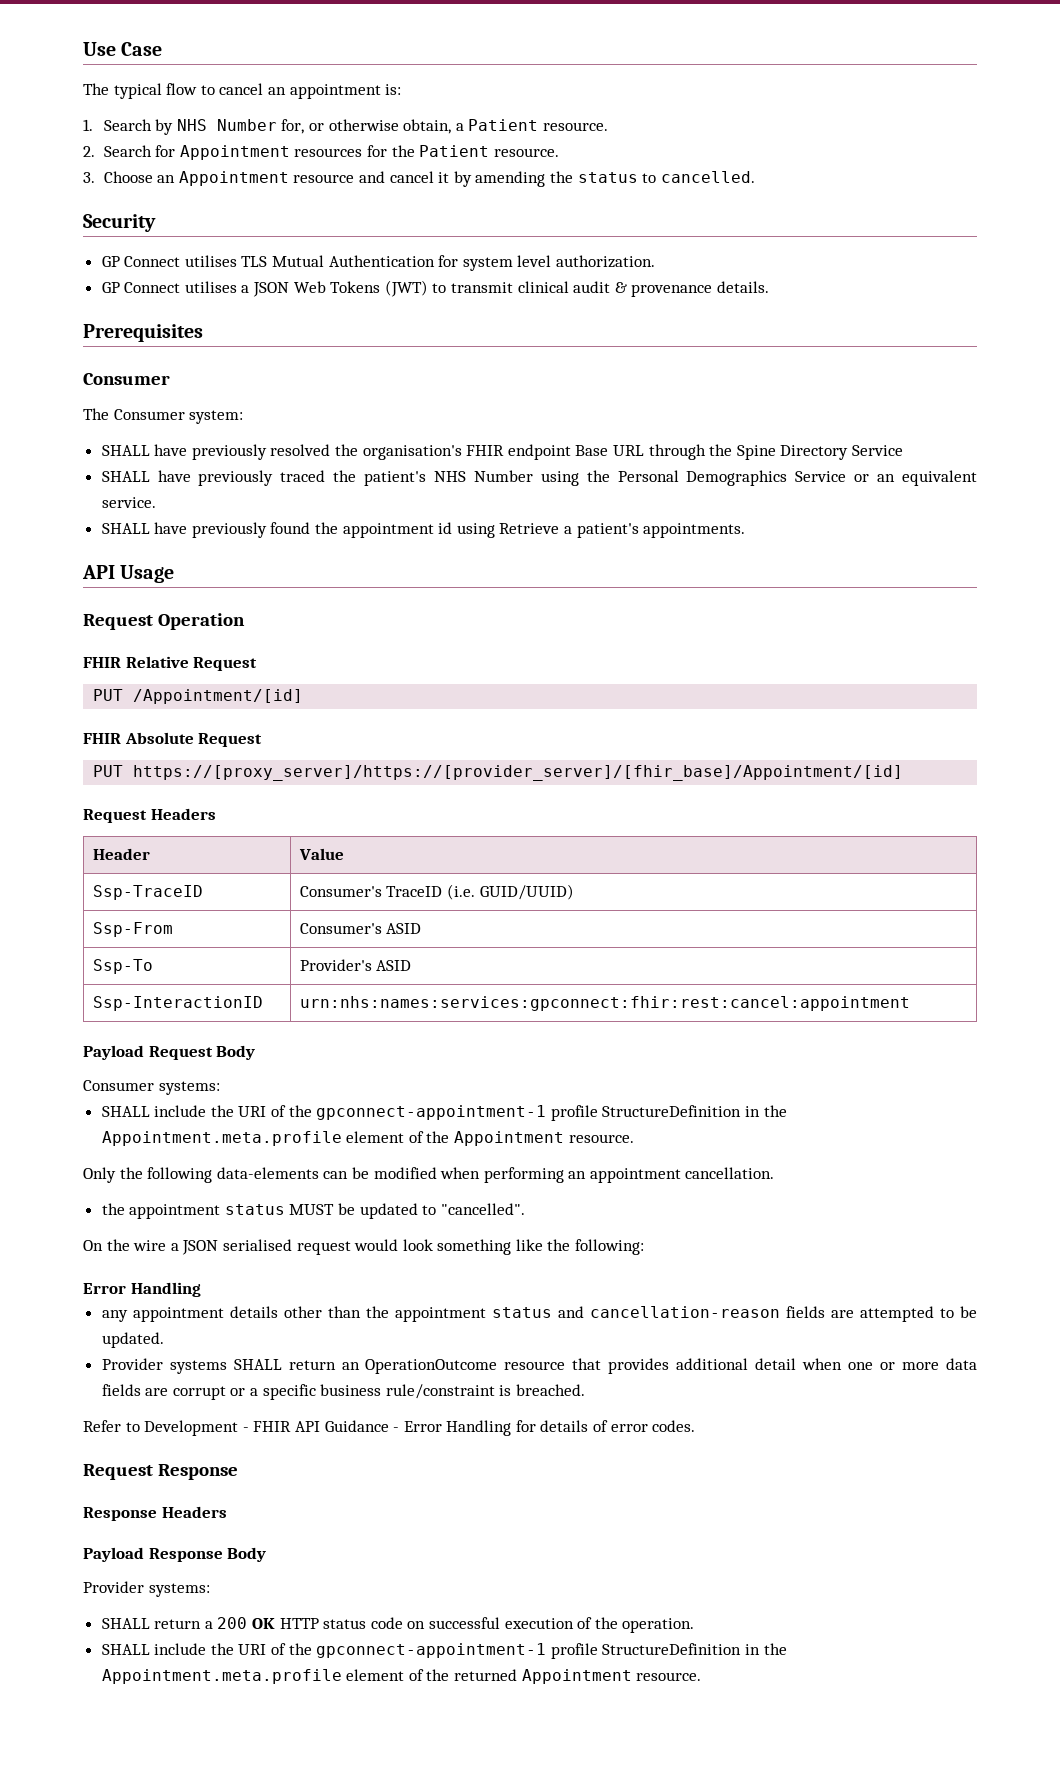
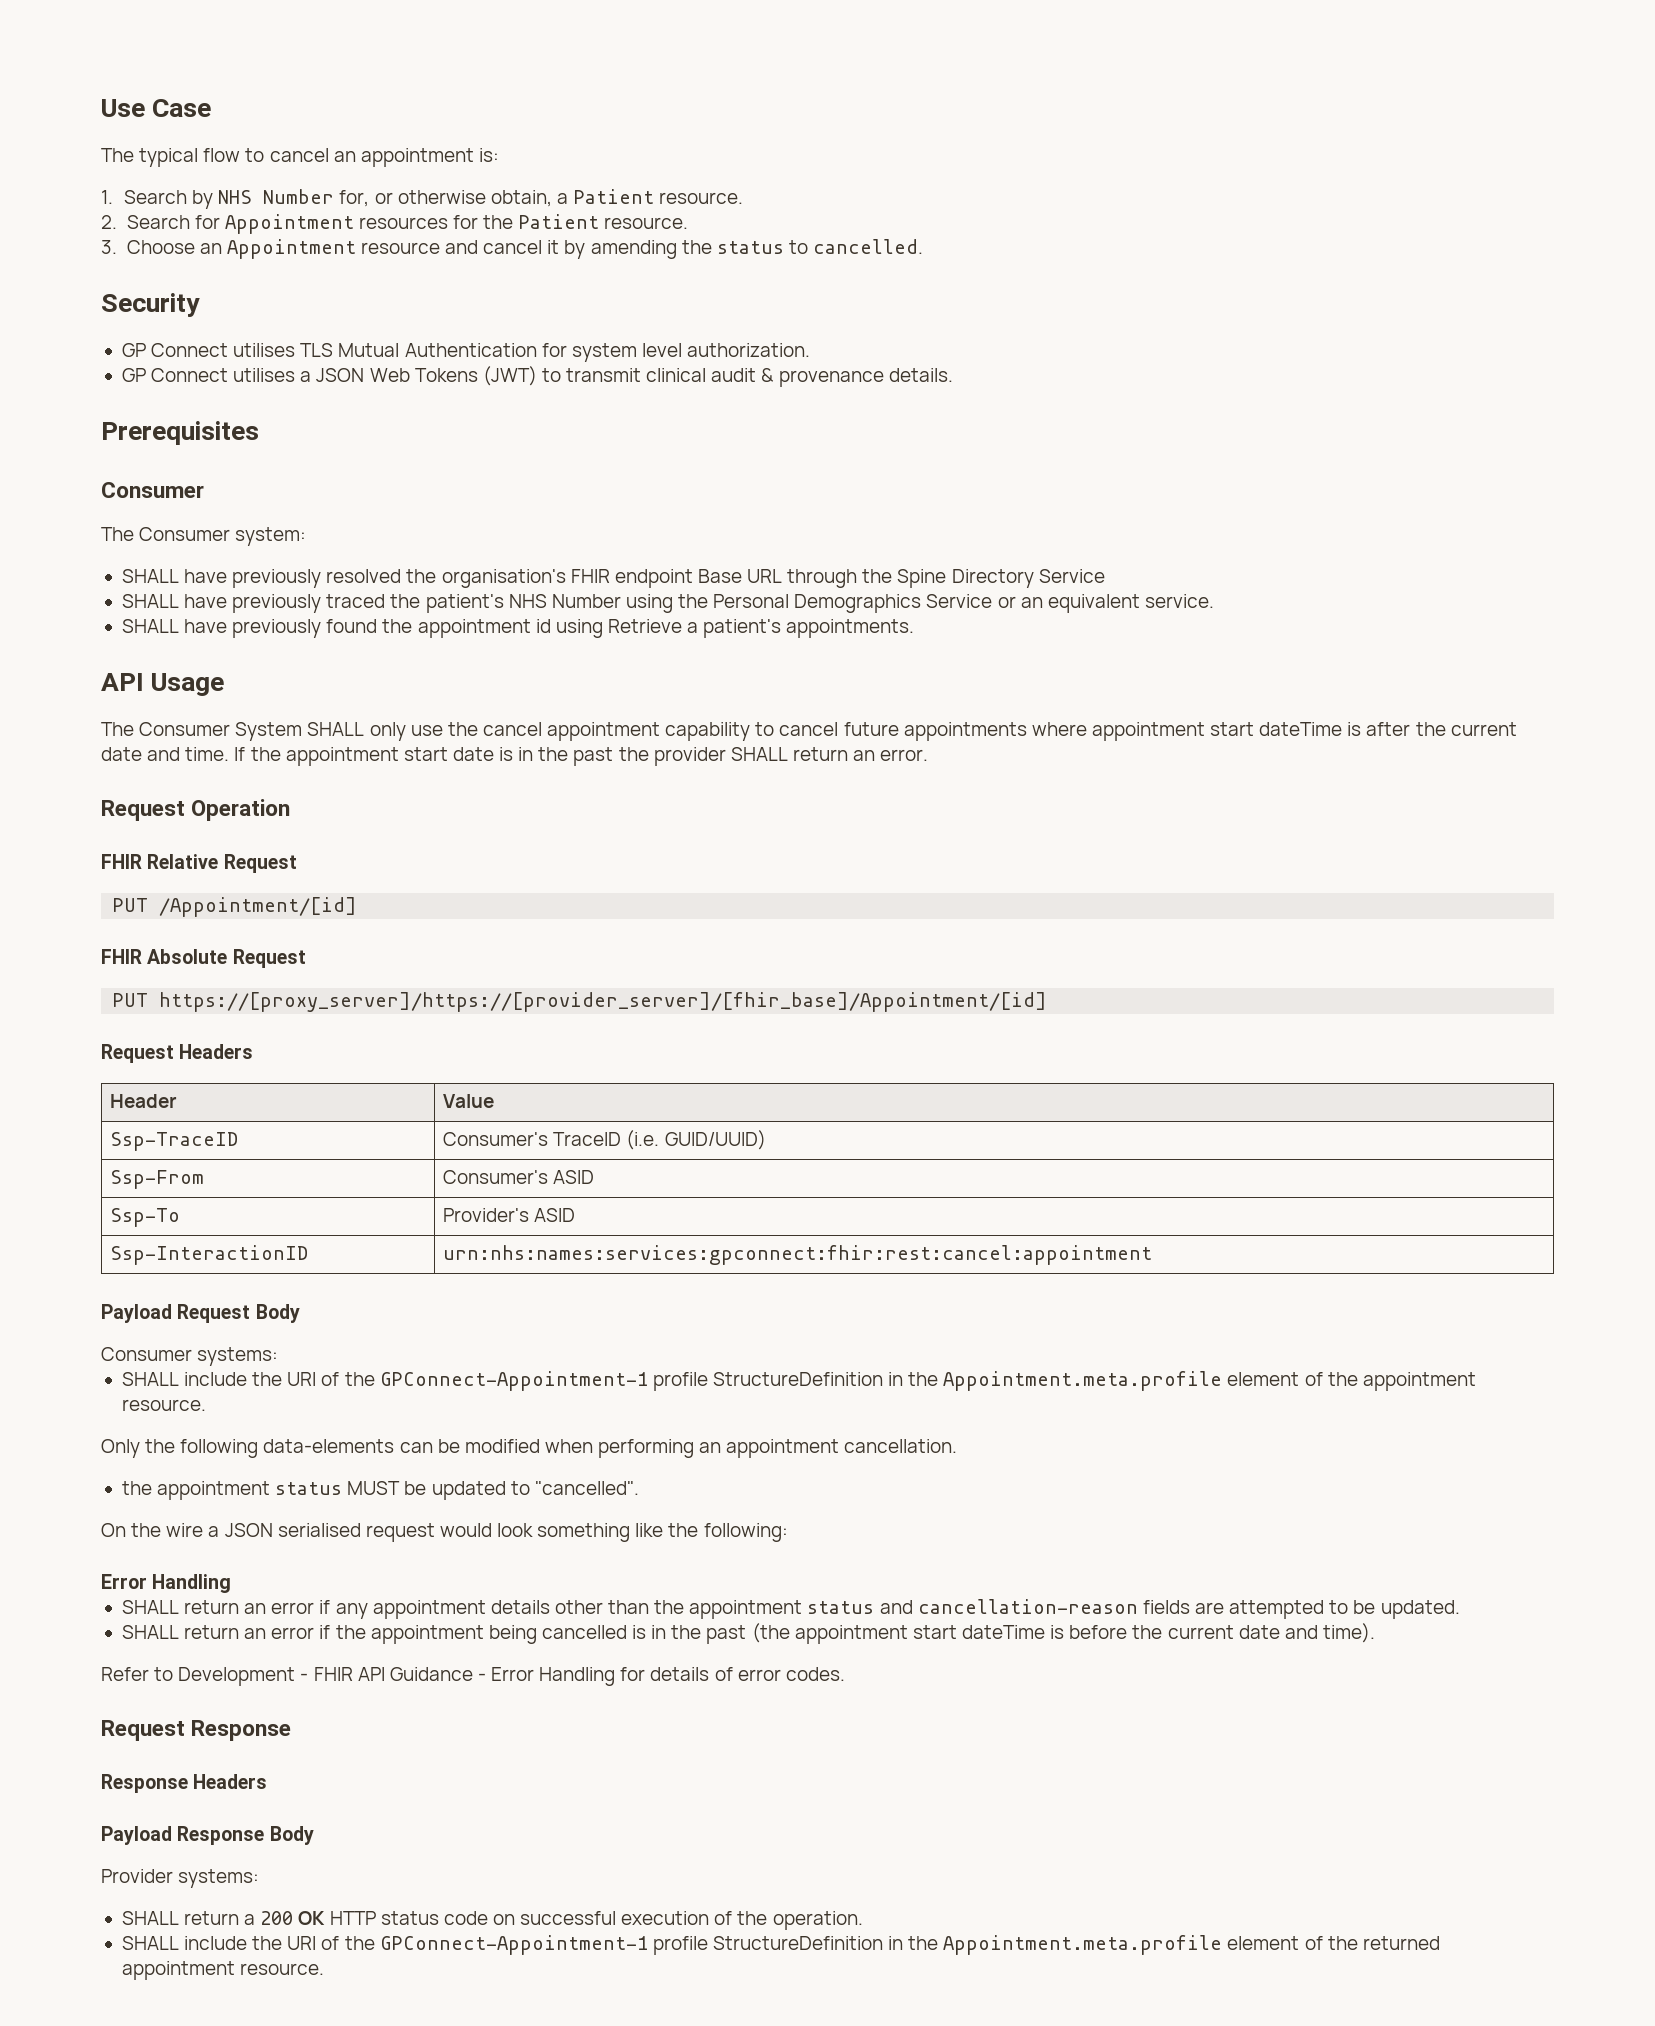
+ The Consumer System SHALL only use the cancel appointment capability to cancel future appointments where appointment start dateTime is after the current date and time. If the appointment start date is in the past the provider SHALL return an error.
- SHALL include the URI of the gpconnect-appointment-1 profile StructureDefinition in the Appointment.meta.profile element of the Appointment resource.
+ SHALL include the URI of the GPConnect-Appointment-1 profile StructureDefinition in the Appointment.meta.profile element of the appointment resource.
- any appointment details other than the appointment status and cancellation-reason fields are attempted to be updated.
+ SHALL return an error if any appointment details other than the appointment status and cancellation-reason fields are attempted to be updated.
- Provider systems SHALL return an OperationOutcome resource that provides additional detail when one or more data fields are corrupt or a specific business rule/constraint is breached.
+ SHALL return an error if the appointment being cancelled is in the past (the appointment start dateTime is before the current date and time).
- SHALL include the URI of the gpconnect-appointment-1 profile StructureDefinition in the Appointment.meta.profile element of the returned Appointment resource.
+ SHALL include the URI of the GPConnect-Appointment-1 profile StructureDefinition in the Appointment.meta.profile element of the returned appointment resource.

